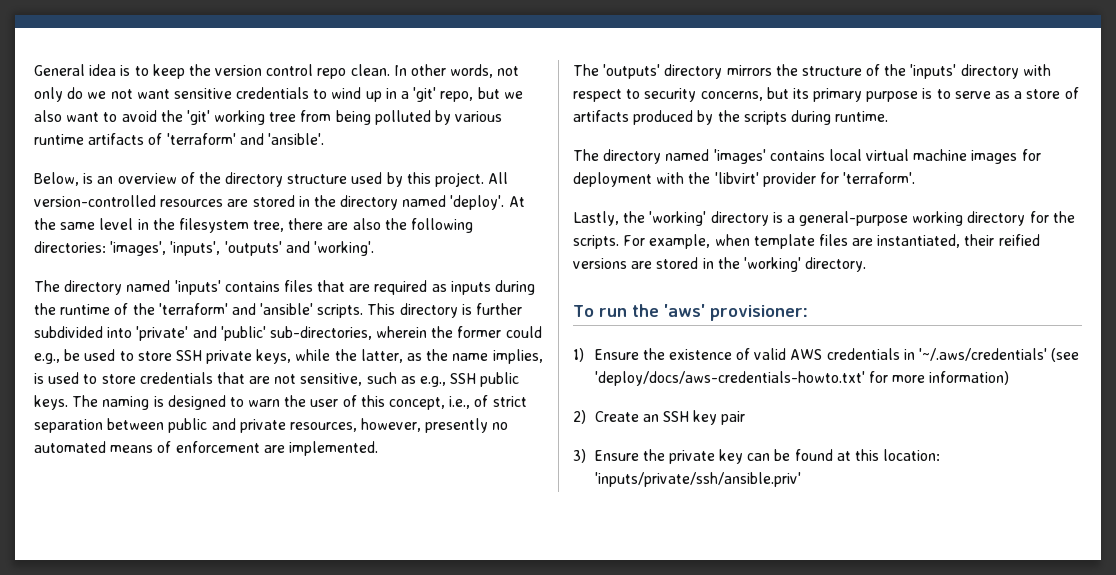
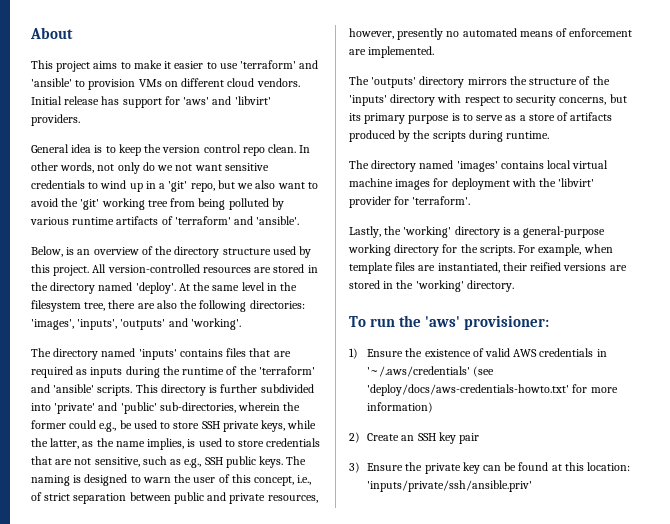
+ About
+ This project aims to make it easier to use 'terraform' and 'ansible' to provision VMs on different cloud vendors. Initial release has support for 'aws' and 'libvirt' providers.

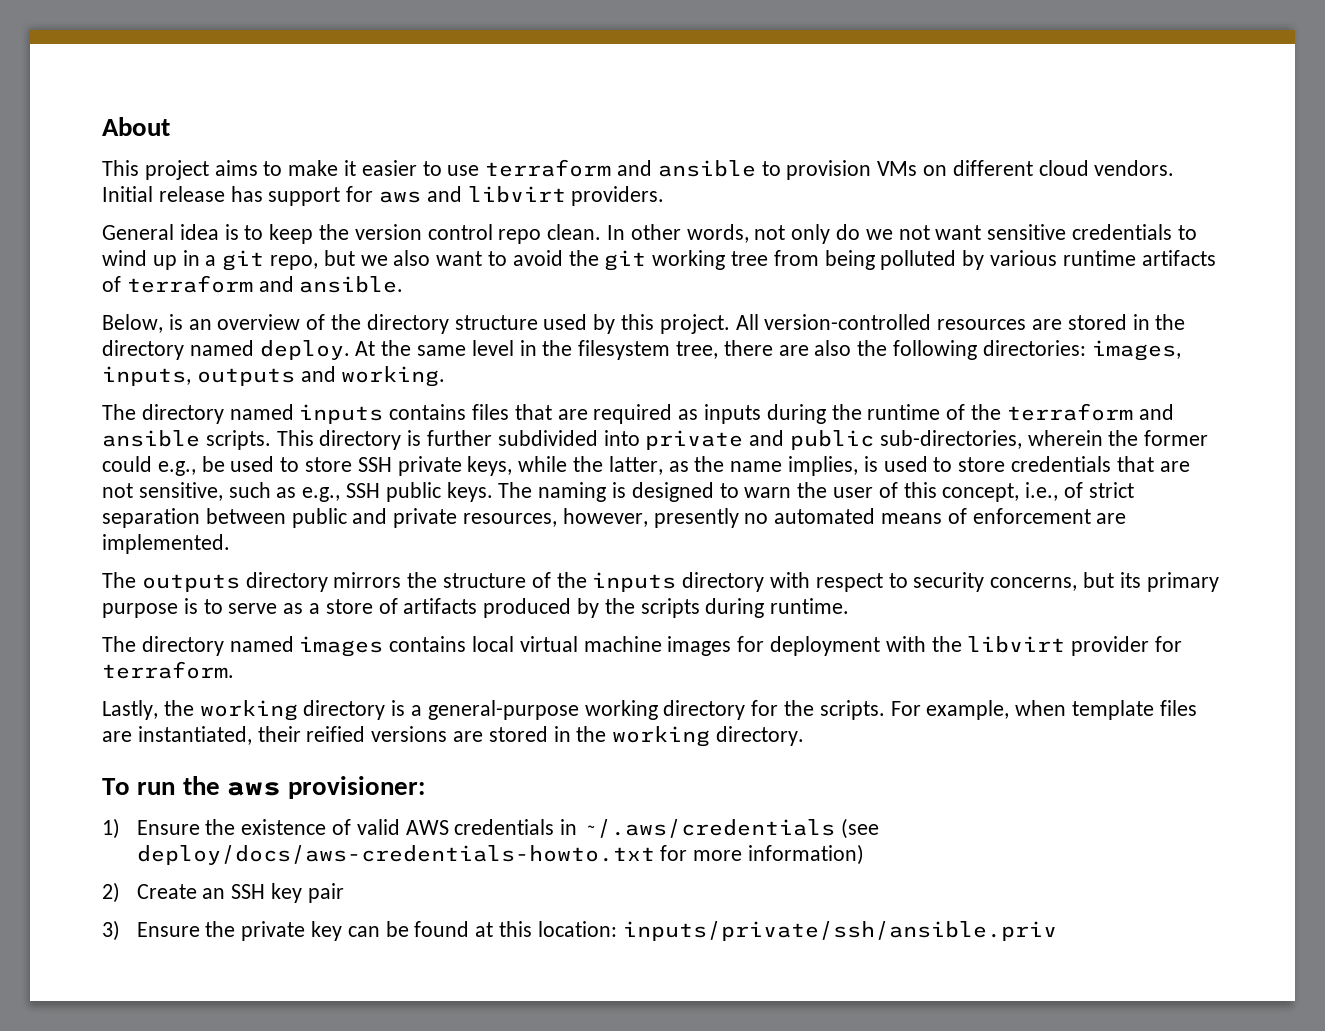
- This project aims to make it easier to use 'terraform' and 'ansible' to provision VMs on different cloud vendors.
+ This project aims to make it easier to use terraform and ansible to provision VMs on different cloud vendors.
- Initial release has support for 'aws' and 'libvirt' providers.
+ Initial release has support for aws and libvirt providers.
- In other words, not only do we not want sensitive credentials to wind up in a 'git' repo, but we also want to avoid the 'git' working tree from being polluted by various runtime artifacts of 'terraform' and 'ansible'.
+ In other words, not only do we not want sensitive credentials to wind up in a git repo, but we also want to avoid the git working tree from being polluted by various runtime artifacts of terraform and ansible.
- All version-controlled resources are stored in the directory named 'deploy'.
+ All version-controlled resources are stored in the directory named deploy.
- At the same level in the filesystem tree, there are also the following directories: 'images', 'inputs', 'outputs' and 'working'.
- The directory named 'inputs' contains files that are required as inputs during the runtime of the 'terraform' and 'ansible' scripts.
+ At the same level in the filesystem tree, there are also the following directories: images, inputs, outputs and working.
+ The directory named inputs contains files that are required as inputs during the runtime of the terraform and ansible scripts.
- This directory is further subdivided into 'private' and 'public' sub-directories, wherein the former could e.g., be used to store SSH private keys, while the latter, as the name implies, is used to store credentials that are not sensitive, such as e.g., SSH public keys.
+ This directory is further subdivided into private and public sub-directories, wherein the former could e.g., be used to store SSH private keys, while the latter, as the name implies, is used to store credentials that are not sensitive, such as e.g., SSH public keys.
- The 'outputs' directory mirrors the structure of the 'inputs' directory with respect to security concerns, but its primary purpose is to serve as a store of artifacts produced by the scripts during runtime.
+ The outputs directory mirrors the structure of the inputs directory with respect to security concerns, but its primary purpose is to serve as a store of artifacts produced by the scripts during runtime.
- The directory named 'images' contains local virtual machine images for deployment with the 'libvirt' provider for 'terraform'.
+ The directory named images contains local virtual machine images for deployment with the libvirt provider for terraform.
- Lastly, the 'working' directory is a general-purpose working directory for the scripts.
+ Lastly, the working directory is a general-purpose working directory for the scripts.
- For example, when template files are instantiated, their reified versions are stored in the 'working' directory.
+ For example, when template files are instantiated, their reified versions are stored in the working directory.
- To run the 'aws' provisioner:
+ To run the aws provisioner:
- 1) Ensure the existence of valid AWS credentials in '~/.aws/credentials' (see 'deploy/docs/aws-credentials-howto.txt' for more information)
+ 1) Ensure the existence of valid AWS credentials in ~/.aws/credentials (see deploy/docs/aws-credentials-howto.txt for more information)
- 3) Ensure the private key can be found at this location: 'inputs/private/ssh/ansible.priv'
+ 3) Ensure the private key can be found at this location: inputs/private/ssh/ansible.priv

